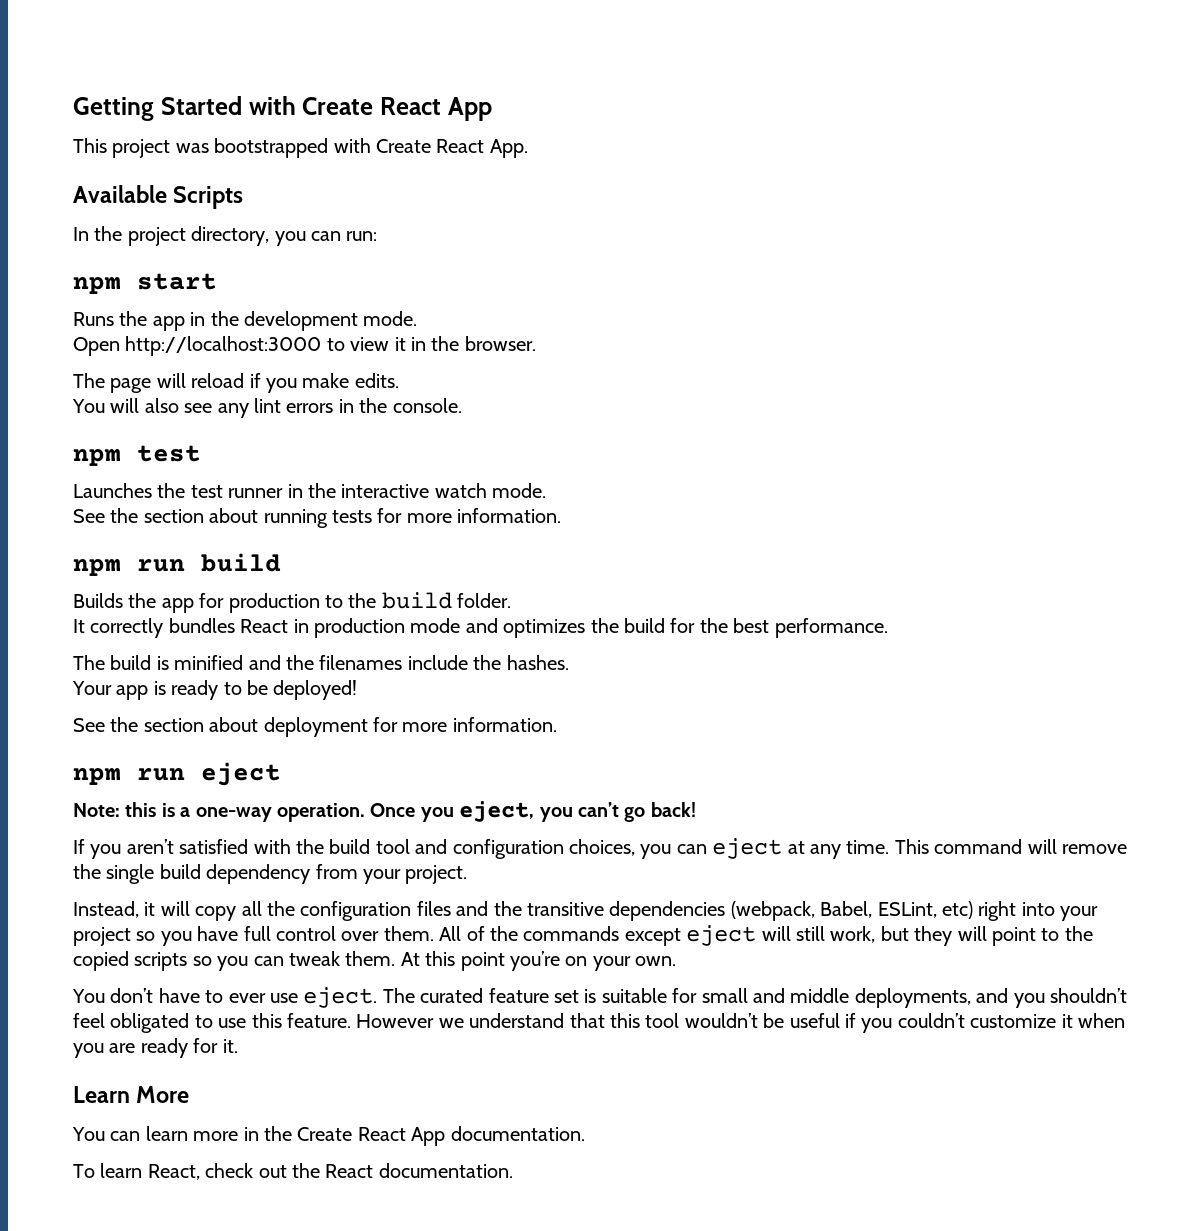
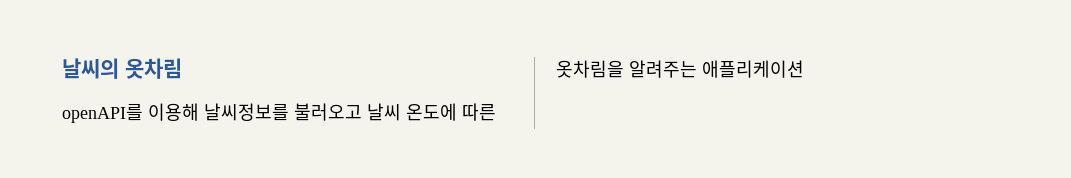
- Getting Started with Create React App
- This project was bootstrapped with Create React App.
- Available Scripts
- In the project directory, you can run:
- npm start
- Runs the app in the development mode.
- Open http://localhost:3000 to view it in the browser.
- The page will reload if you make edits.
- You will also see any lint errors in the console.
- npm test
- Launches the test runner in the interactive watch mode.
- See the section about running tests for more information.
- npm run build
- Builds the app for production to the build folder.
- It correctly bundles React in production mode and optimizes the build for the best performance.
- The build is minified and the filenames include the hashes.
- Your app is ready to be deployed!
- See the section about deployment for more information.
- npm run eject
- Note: this is a one-way operation. Once you eject, you can’t go back!
- If you aren’t satisfied with the build tool and configuration choices, you can eject at any time. This command will remove the single build dependency from your project.
- Instead, it will copy all the configuration files and the transitive dependencies (webpack, Babel, ESLint, etc) right into your project so you have full control over them. All of the commands except eject will still work, but they will point to the copied scripts so you can tweak them. At this point you’re on your own.
- You don’t have to ever use eject. The curated feature set is suitable for small and middle deployments, and you shouldn’t feel obligated to use this feature. However we understand that this tool wouldn’t be useful if you couldn’t customize it when you are ready for it.
- Learn More
- You can learn more in the Create React App documentation.
- To learn React, check out the React documentation.
+ 날씨의 옷차림
+ openAPI를 이용해 날씨정보를 불러오고 날씨 온도에 따른 옷차림을 알려주는 애플리케이션

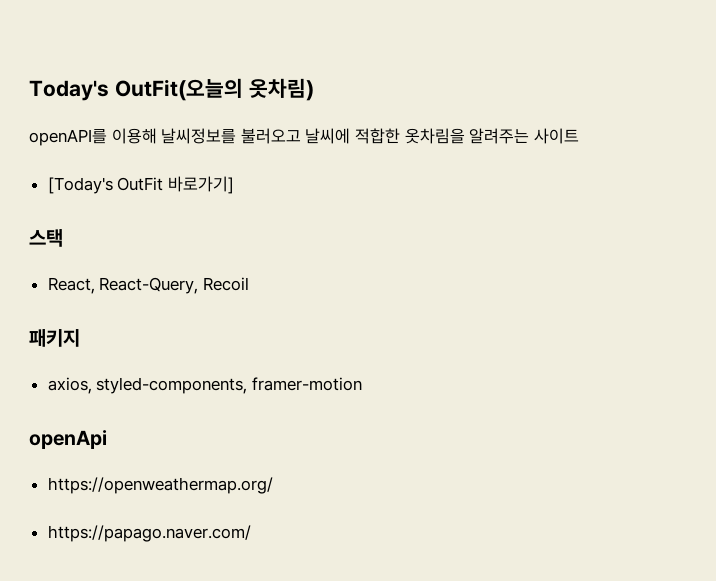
- 날씨의 옷차림
+ Today's OutFit(오늘의 옷차림)
- openAPI를 이용해 날씨정보를 불러오고 날씨 온도에 따른 옷차림을 알려주는 애플리케이션
+ openAPI를 이용해 날씨정보를 불러오고 날씨에 적합한 옷차림을 알려주는 사이트
+ [Today's OutFit 바로가기]
+ 스택
+ React, React-Query, Recoil
+ 패키지
+ axios, styled-components, framer-motion
+ openApi
+ https://openweathermap.org/
+ https://papago.naver.com/

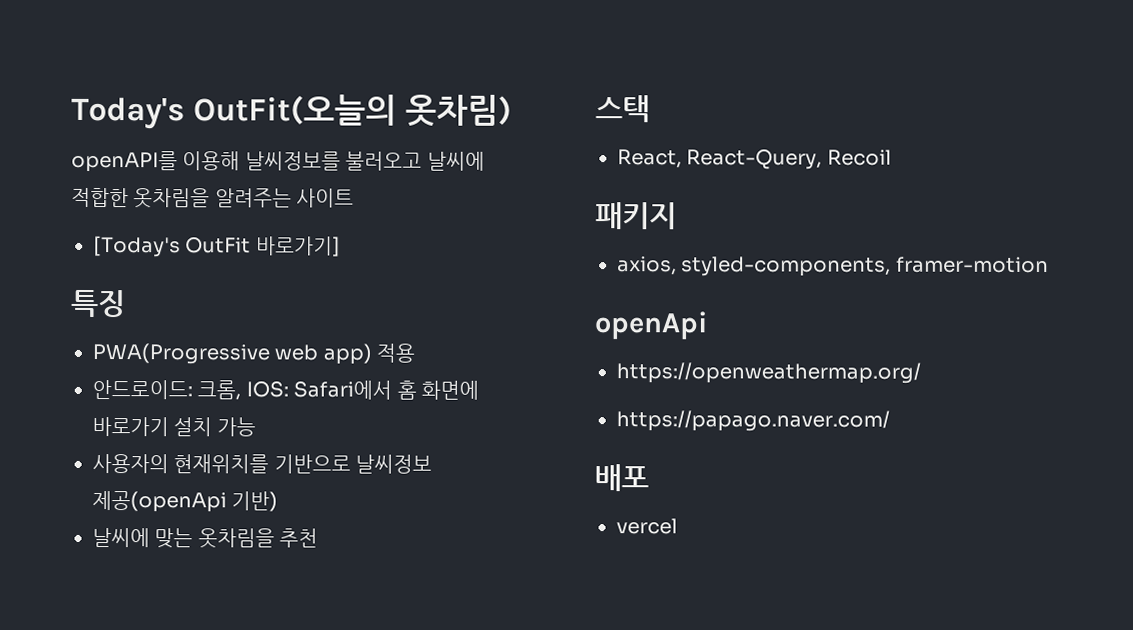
+ 특징
+ PWA(Progressive web app) 적용
+ 안드로이드: 크롬, IOS: Safari에서 홈 화면에 바로가기 설치 가능
+ 사용자의 현재위치를 기반으로 날씨정보 제공(openApi 기반)
+ 날씨에 맞는 옷차림을 추천
+ 배포
+ vercel

